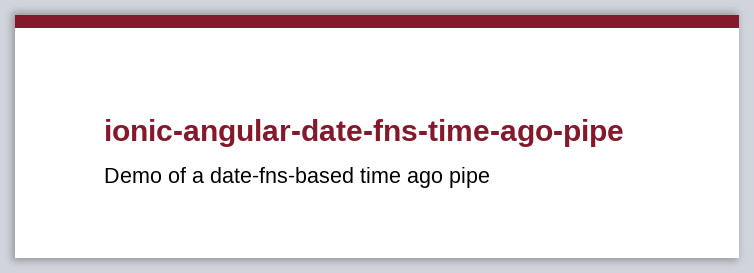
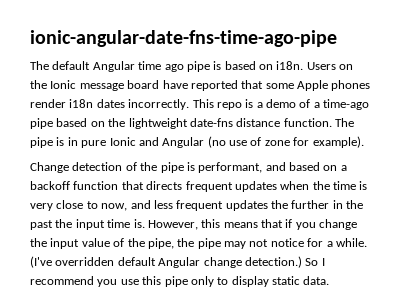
- Demo of a date-fns-based time ago pipe
+ The default Angular time ago pipe is based on i18n. Users on the Ionic message board have reported that some Apple phones render i18n dates incorrectly. This repo is a demo of a time-ago pipe based on the lightweight date-fns distance function. The pipe is in pure Ionic and Angular (no use of zone for example).
+ Change detection of the pipe is performant, and based on a backoff function that directs frequent updates when the time is very close to now, and less frequent updates the further in the past the input time is. However, this means that if you change the input value of the pipe, the pipe may not notice for a while. (I've overridden default Angular change detection.) So I recommend you use this pipe only to display static data.

